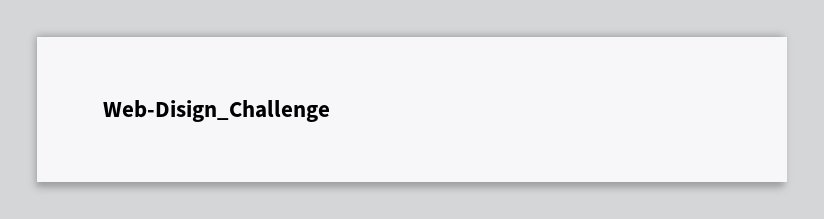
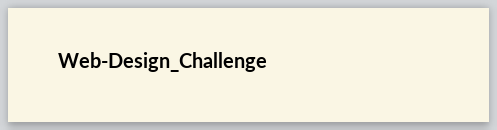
- Web-Disign_Challenge
+ Web-Design_Challenge

